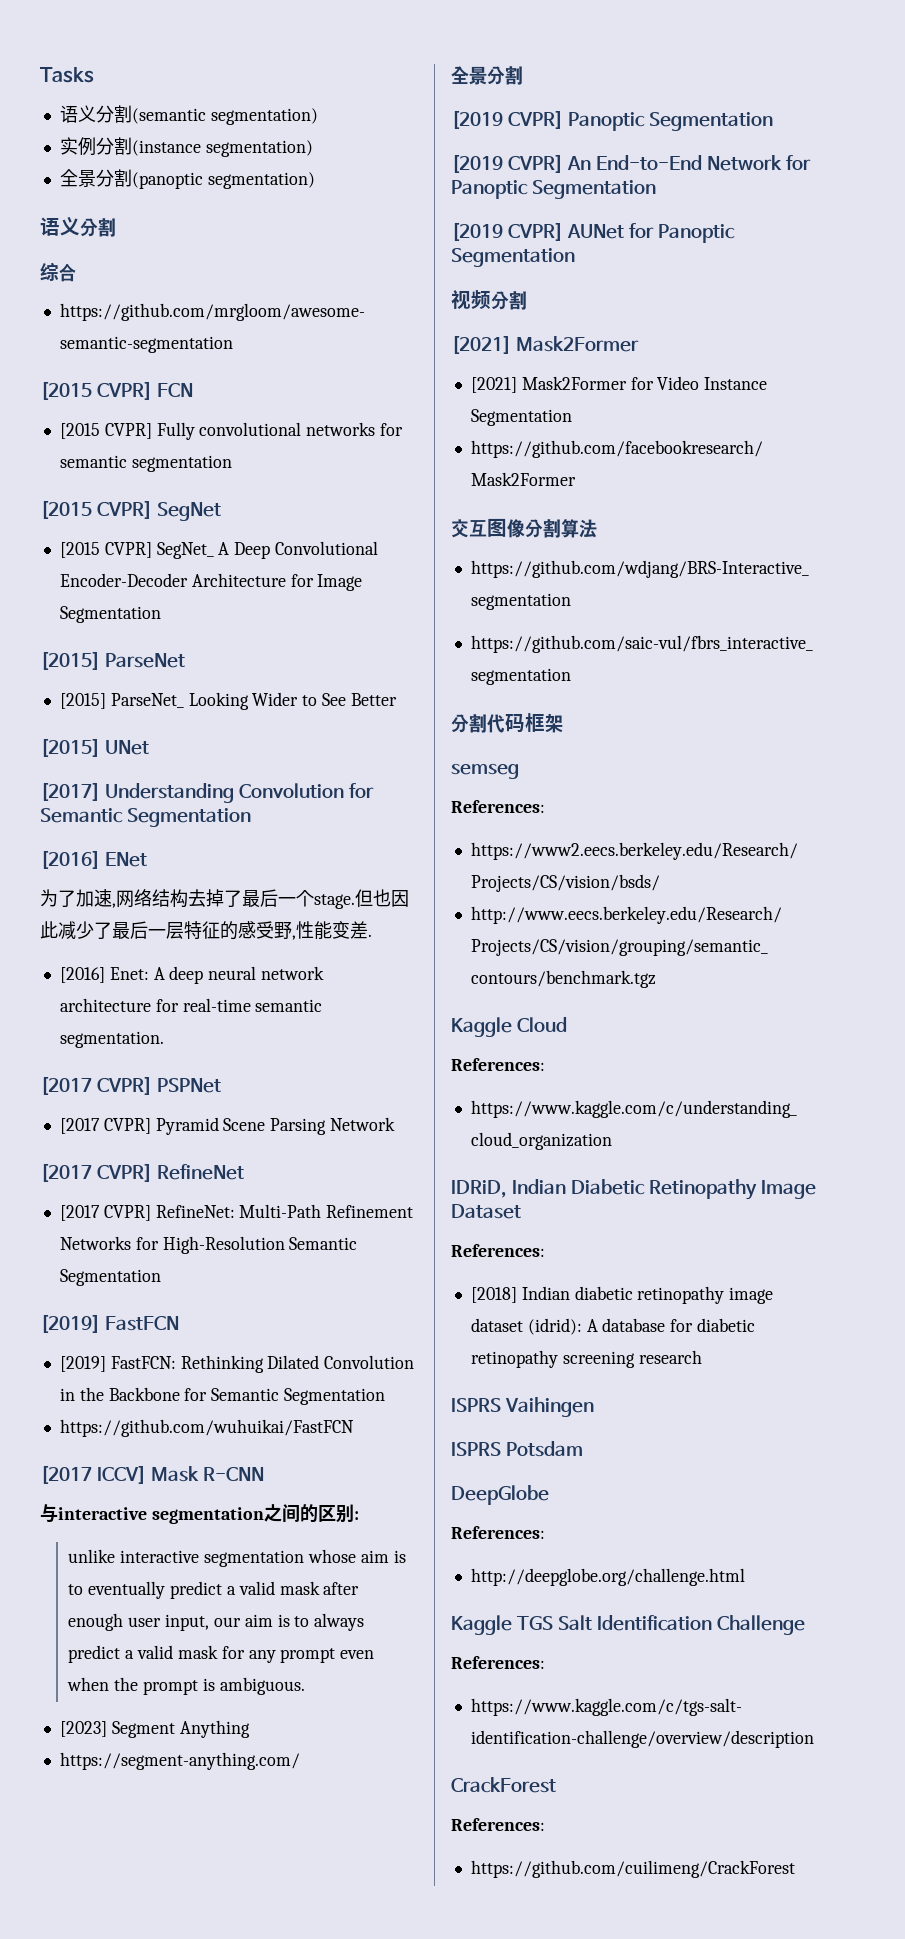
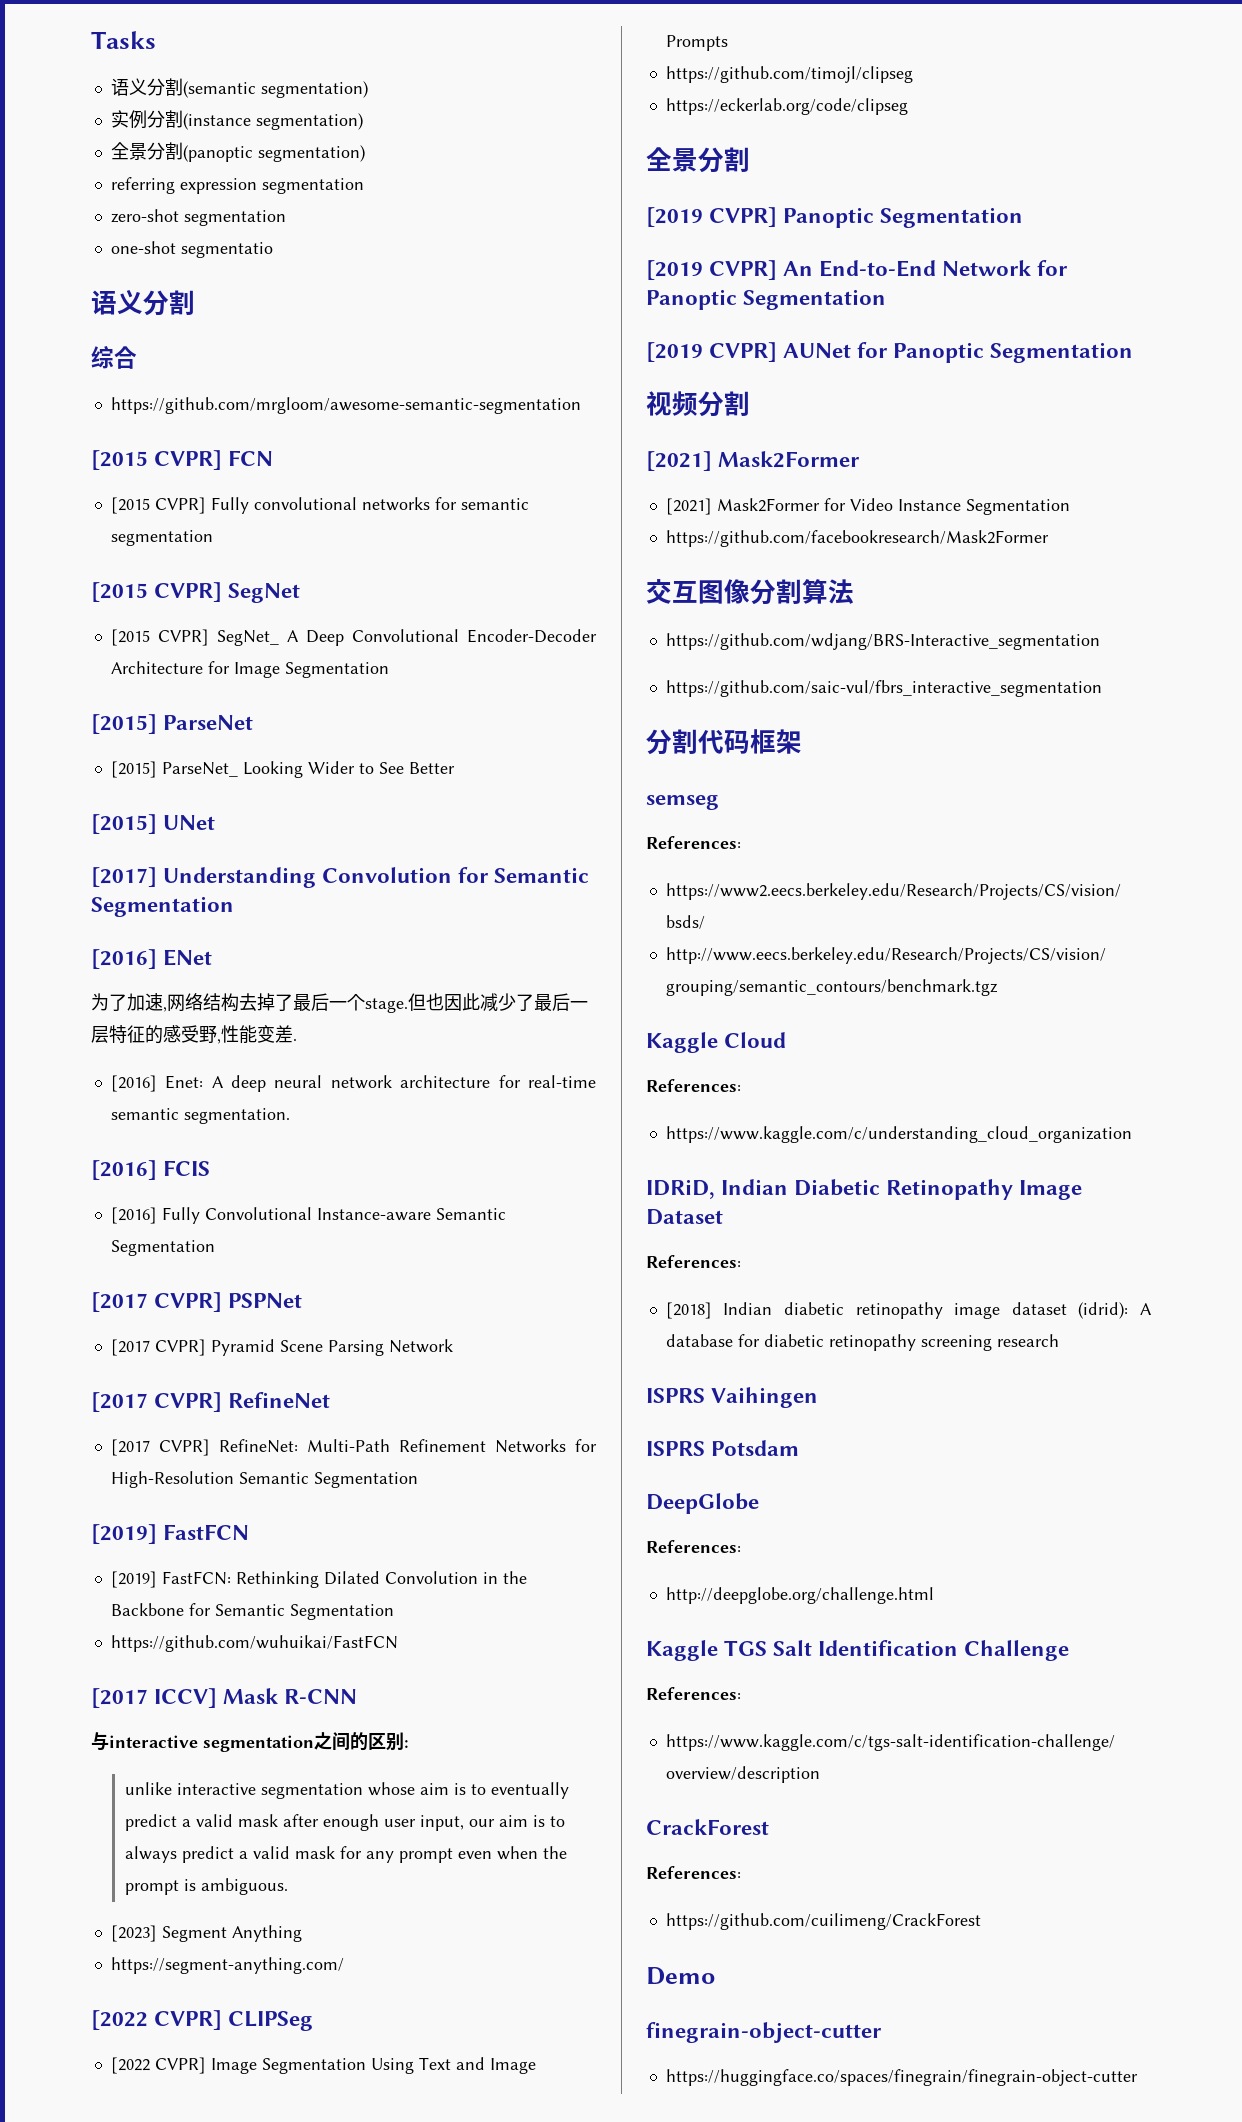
+ referring expression segmentation
+ zero-shot segmentation
+ one-shot segmentatio
+ [2016] FCIS
+ [2016] Fully Convolutional Instance-aware Semantic Segmentation
+ [2022 CVPR] CLIPSeg
+ [2022 CVPR] Image Segmentation Using Text and Image Prompts
+ https://github.com/timojl/clipseg
+ https://eckerlab.org/code/clipseg
+ Demo
+ finegrain-object-cutter
+ https://huggingface.co/spaces/finegrain/finegrain-object-cutter

